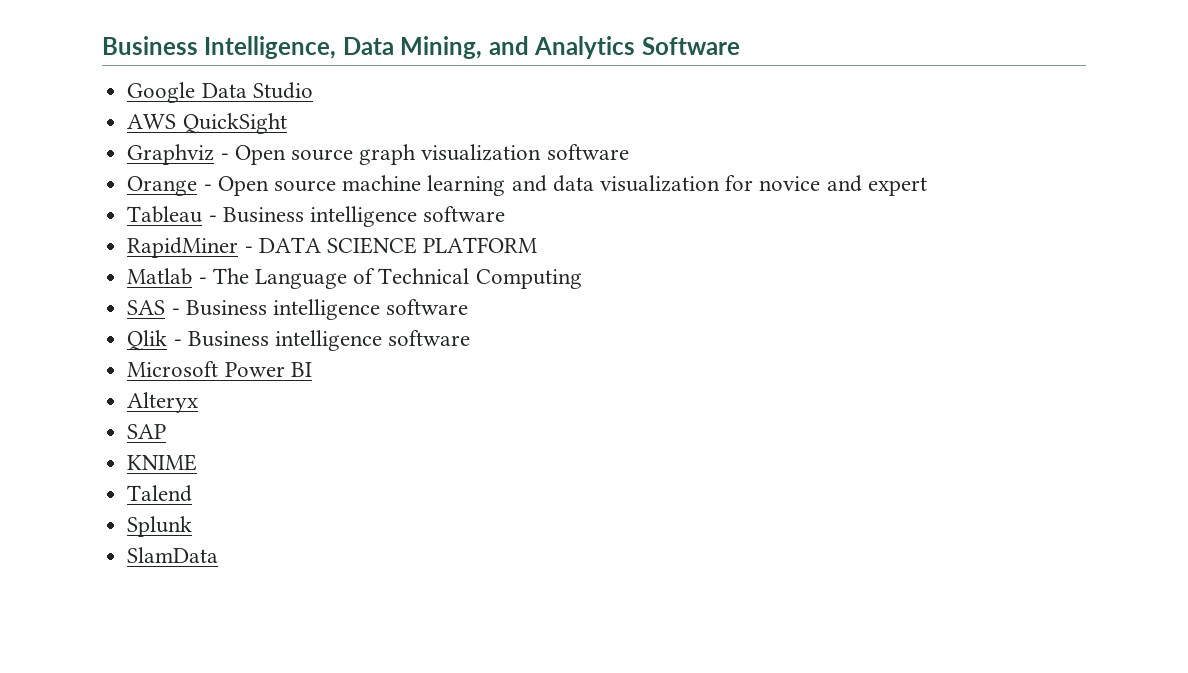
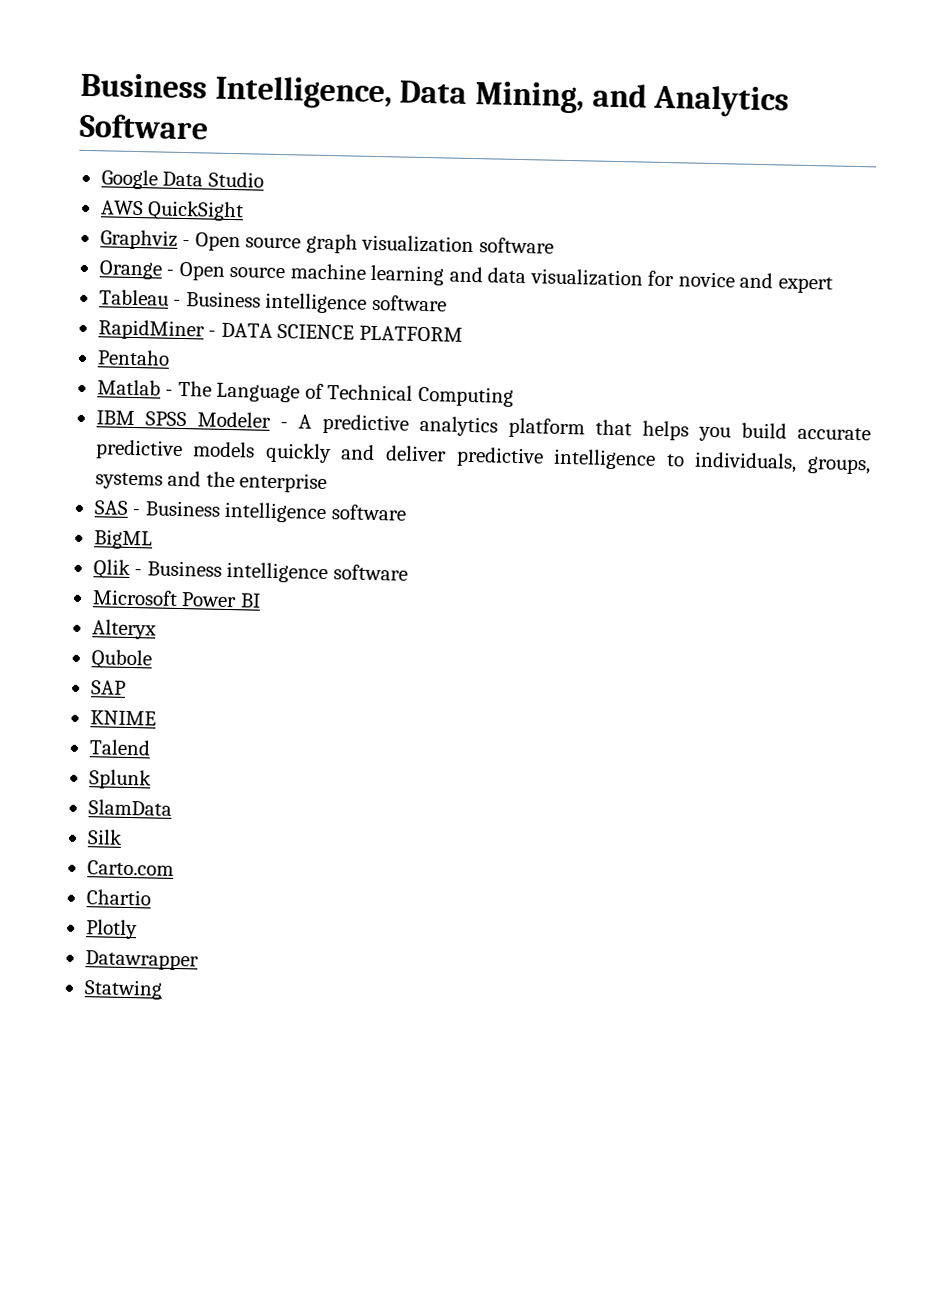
+ Pentaho
+ IBM SPSS Modeler - A predictive analytics platform that helps you build accurate predictive models quickly and deliver predictive intelligence to individuals, groups, systems and the enterprise
+ BigML
+ Qubole
+ Silk
+ Carto.com
+ Chartio
+ Plotly
+ Datawrapper
+ Statwing

